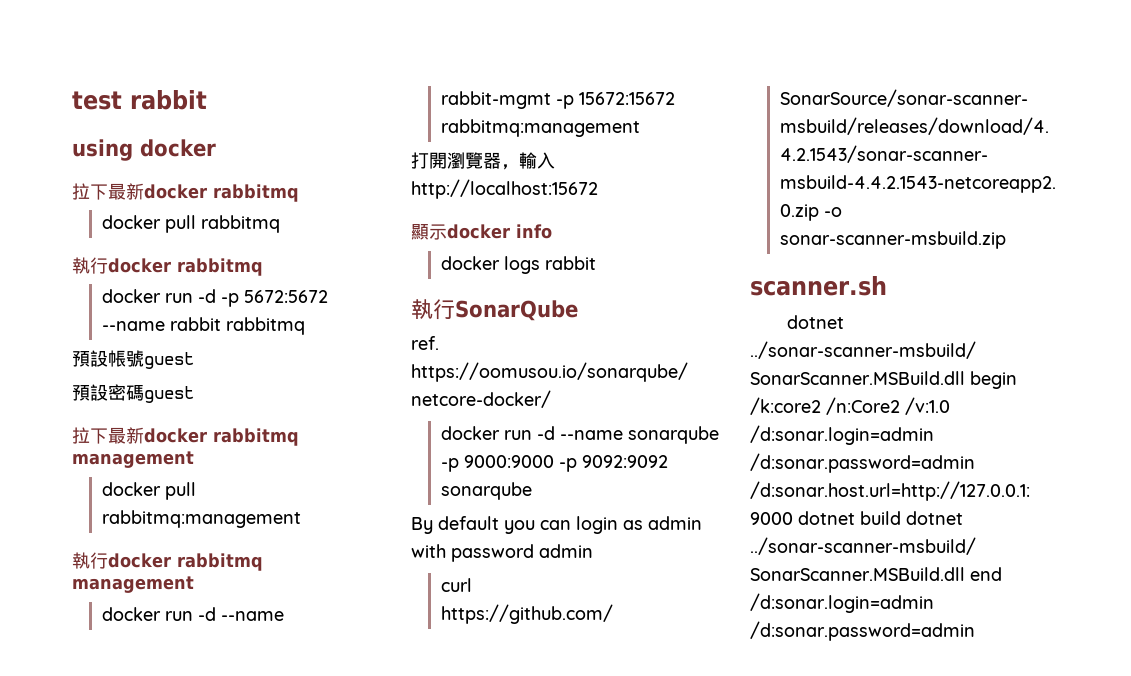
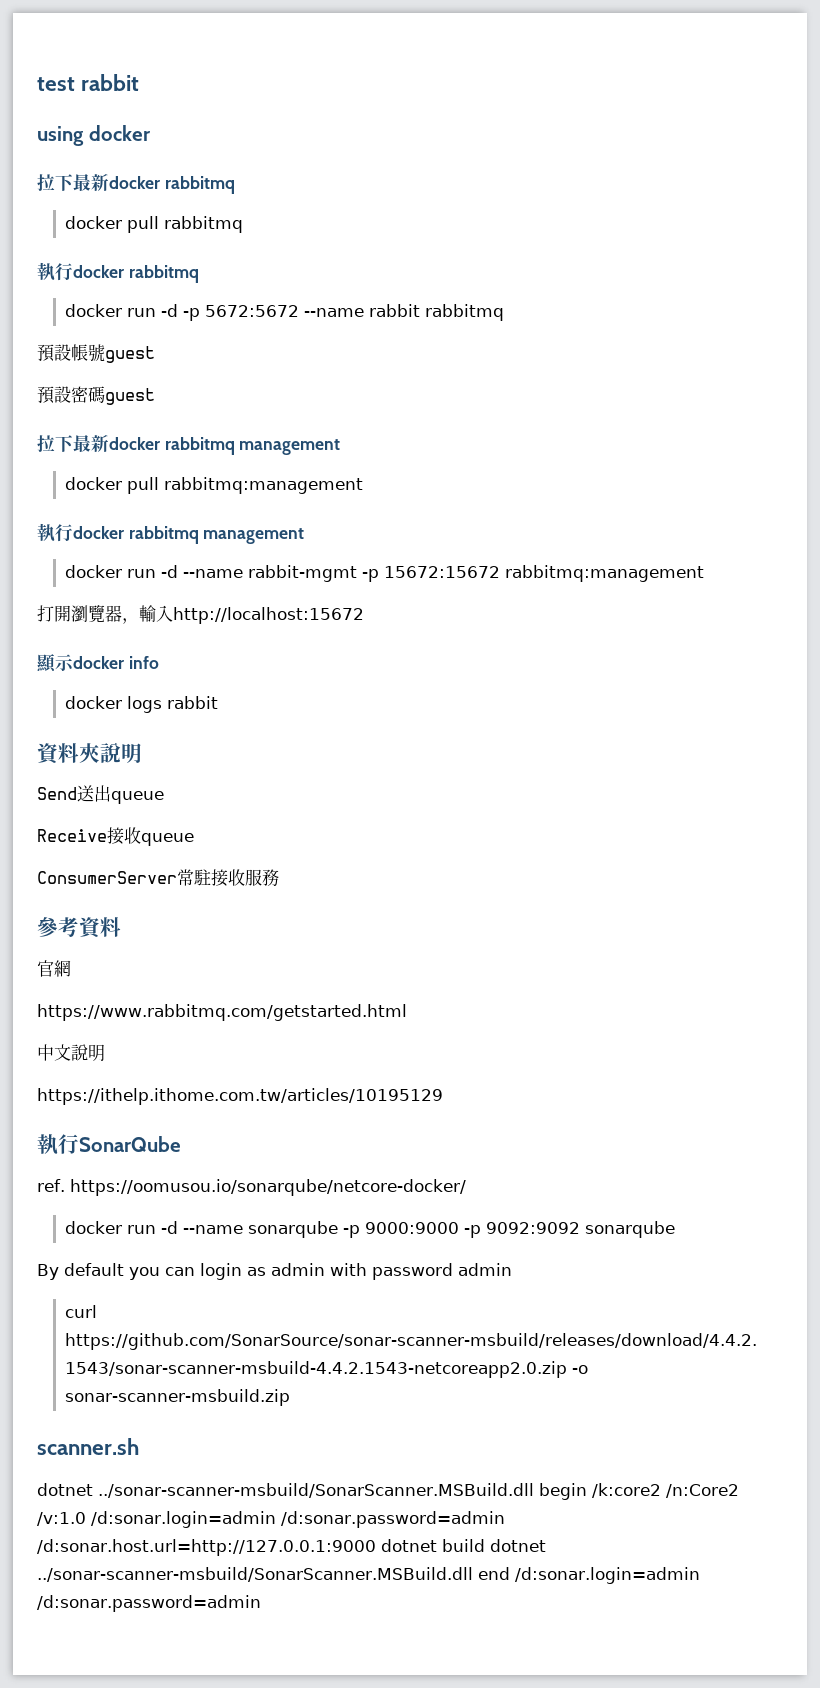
+ 資料夾說明
+ Send送出queue
+ Receive接收queue
+ ConsumerServer常駐接收服務
+ 參考資料
+ 官網
+ https://www.rabbitmq.com/getstarted.html
+ 中文說明
+ https://ithelp.ithome.com.tw/articles/10195129

